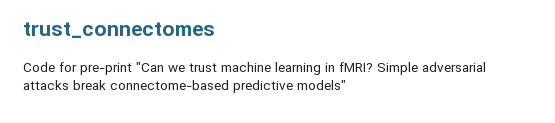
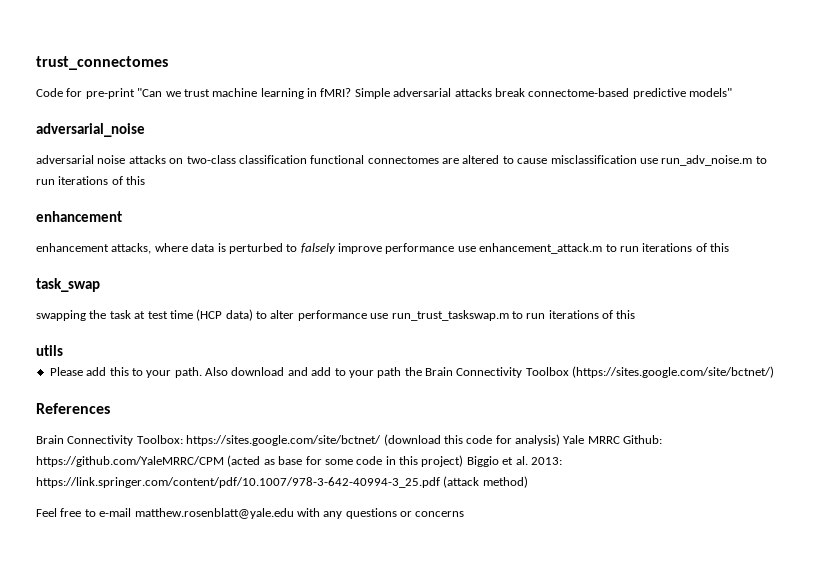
+ adversarial_noise
+ adversarial noise attacks on two-class classification functional connectomes are altered to cause misclassification use run_adv_noise.m to run iterations of this
+ enhancement
+ enhancement attacks, where data is perturbed to falsely improve performance use enhancement_attack.m to run iterations of this
+ task_swap
+ swapping the task at test time (HCP data) to alter performance use run_trust_taskswap.m to run iterations of this
+ utils
+ Please add this to your path. Also download and add to your path the Brain Connectivity Toolbox (https://sites.google.com/site/bctnet/)
+ References
+ Brain Connectivity Toolbox: https://sites.google.com/site/bctnet/ (download this code for analysis) Yale MRRC Github: https://github.com/YaleMRRC/CPM (acted as base for some code in this project) Biggio et al. 2013: https://link.springer.com/content/pdf/10.1007/978-3-642-40994-3_25.pdf (attack method)
+ Feel free to e-mail matthew.rosenblatt@yale.edu with any questions or concerns

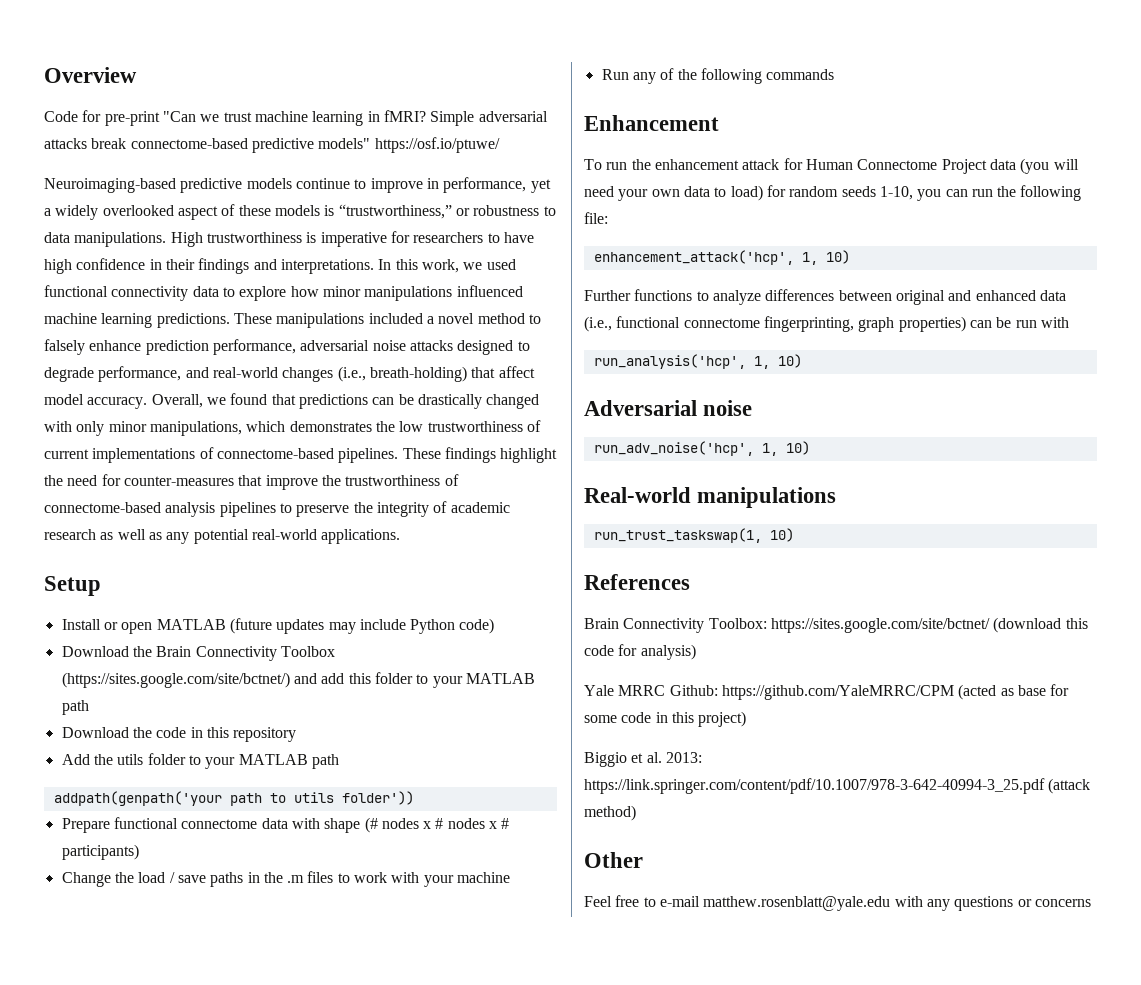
- trust_connectomes
+ Overview
- Simple adversarial attacks break connectome-based predictive models"
- adversarial_noise
- adversarial noise attacks on two-class classification functional connectomes are altered to cause misclassification use run_adv_noise.m to run iterations of this
- enhancement
- enhancement attacks, where data is perturbed to falsely improve performance use enhancement_attack.m to run iterations of this
- task_swap
- swapping the task at test time (HCP data) to alter performance use run_trust_taskswap.m to run iterations of this
- utils
- Please add this to your path. Also download and add to your path the Brain Connectivity Toolbox (https://sites.google.com/site/bctnet/)
+ Simple adversarial attacks break connectome-based predictive models" https://osf.io/ptuwe/
+ Neuroimaging-based predictive models continue to improve in performance, yet a widely overlooked aspect of these models is “trustworthiness,” or robustness to data manipulations. High trustworthiness is imperative for researchers to have high confidence in their findings and interpretations. In this work, we used functional connectivity data to explore how minor manipulations influenced machine learning predictions. These manipulations included a novel method to falsely enhance prediction performance, adversarial noise attacks designed to degrade performance, and real-world changes (i.e., breath-holding) that affect model accuracy. Overall, we found that predictions can be drastically changed with only minor manipulations, which demonstrates the low trustworthiness of current implementations of connectome-based pipelines. These findings highlight the need for counter-measures that improve the trustworthiness of connectome-based analysis pipelines to preserve the integrity of academic research as well as any potential real-world applications.
+ Setup
+ Install or open MATLAB (future updates may include Python code)
+ Download the Brain Connectivity Toolbox (https://sites.google.com/site/bctnet/) and add this folder to your MATLAB path
+ Download the code in this repository
+ Add the utils folder to your MATLAB path
+ addpath(genpath('your path to utils folder'))
+ Prepare functional connectome data with shape (# nodes x # nodes x # participants)
+ Change the load / save paths in the .m files to work with your machine
+ Run any of the following commands
+ Enhancement
+ To run the enhancement attack for Human Connectome Project data (you will need your own data to load) for random seeds 1-10, you can run the following file:
+ enhancement_attack('hcp', 1, 10)
+ Further functions to analyze differences between original and enhanced data (i.e., functional connectome fingerprinting, graph properties) can be run with
+ run_analysis('hcp', 1, 10)
+ Adversarial noise
+ run_adv_noise('hcp', 1, 10)
+ Real-world manipulations
+ run_trust_taskswap(1, 10)
- Brain Connectivity Toolbox: https://sites.google.com/site/bctnet/ (download this code for analysis) Yale MRRC Github: https://github.com/YaleMRRC/CPM (acted as base for some code in this project) Biggio et al. 2013: https://link.springer.com/content/pdf/10.1007/978-3-642-40994-3_25.pdf (attack method)
+ Brain Connectivity Toolbox: https://sites.google.com/site/bctnet/ (download this code for analysis)
+ Yale MRRC Github: https://github.com/YaleMRRC/CPM (acted as base for some code in this project)
+ Biggio et al. 2013: https://link.springer.com/content/pdf/10.1007/978-3-642-40994-3_25.pdf (attack method)
+ Other

